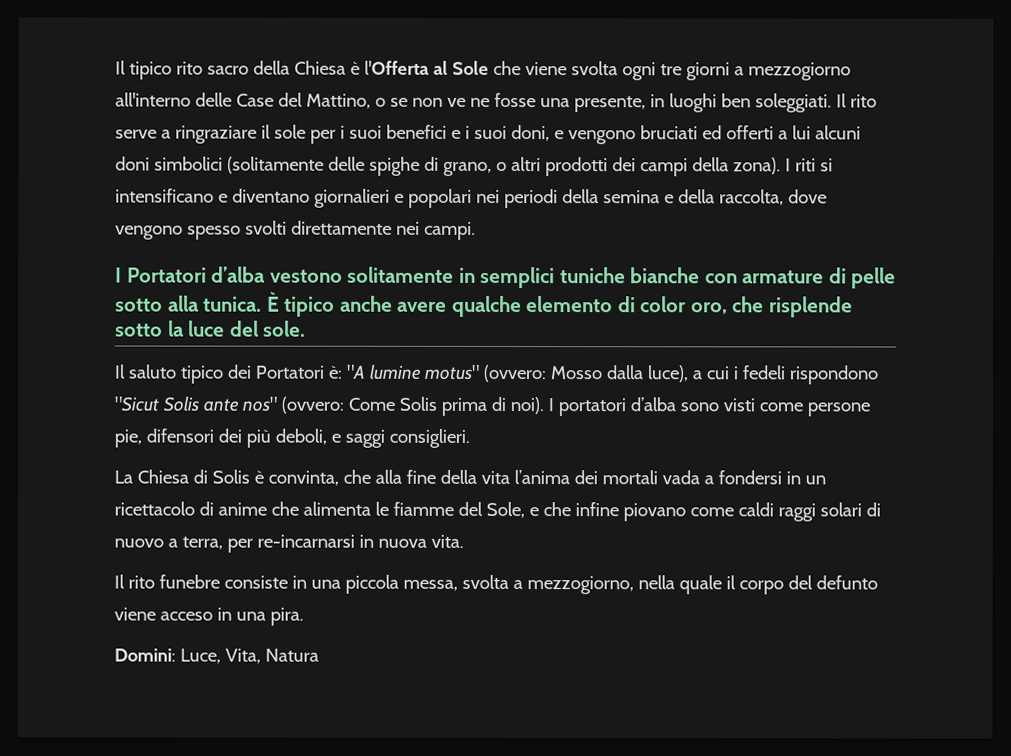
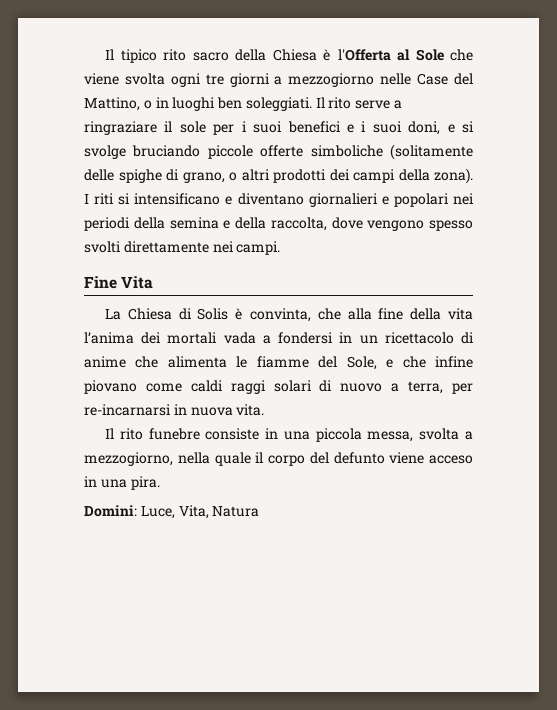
- Il tipico rito sacro della Chiesa è l'Offerta al Sole che viene svolta ogni tre giorni a mezzogiorno all'interno delle Case del Mattino, o se non ve ne fosse una presente, in luoghi ben soleggiati.
+ Il tipico rito sacro della Chiesa è l'Offerta al Sole che viene svolta ogni tre giorni a mezzogiorno nelle Case del Mattino, o in luoghi ben soleggiati.
- Il rito serve a ringraziare il sole per i suoi benefici e i suoi doni, e vengono bruciati ed offerti a lui alcuni doni simbolici (solitamente delle spighe di grano, o altri prodotti dei campi della zona).
+ Il rito serve a ringraziare il sole per i suoi benefici e i suoi doni, e si svolge bruciando piccole offerte simboliche (solitamente delle spighe di grano, o altri prodotti dei campi della zona).
- I Portatori d’alba vestono solitamente in semplici tuniche bianche con armature di pelle sotto alla tunica. È tipico anche avere qualche elemento di color oro, che risplende sotto la luce del sole.
- Il saluto tipico dei Portatori è: "A lumine motus" (ovvero: Mosso dalla luce), a cui i fedeli rispondono "Sicut Solis ante nos" (ovvero: Come Solis prima di noi). I portatori d’alba sono visti come persone pie, difensori dei più deboli, e saggi consiglieri.
+ Fine Vita

